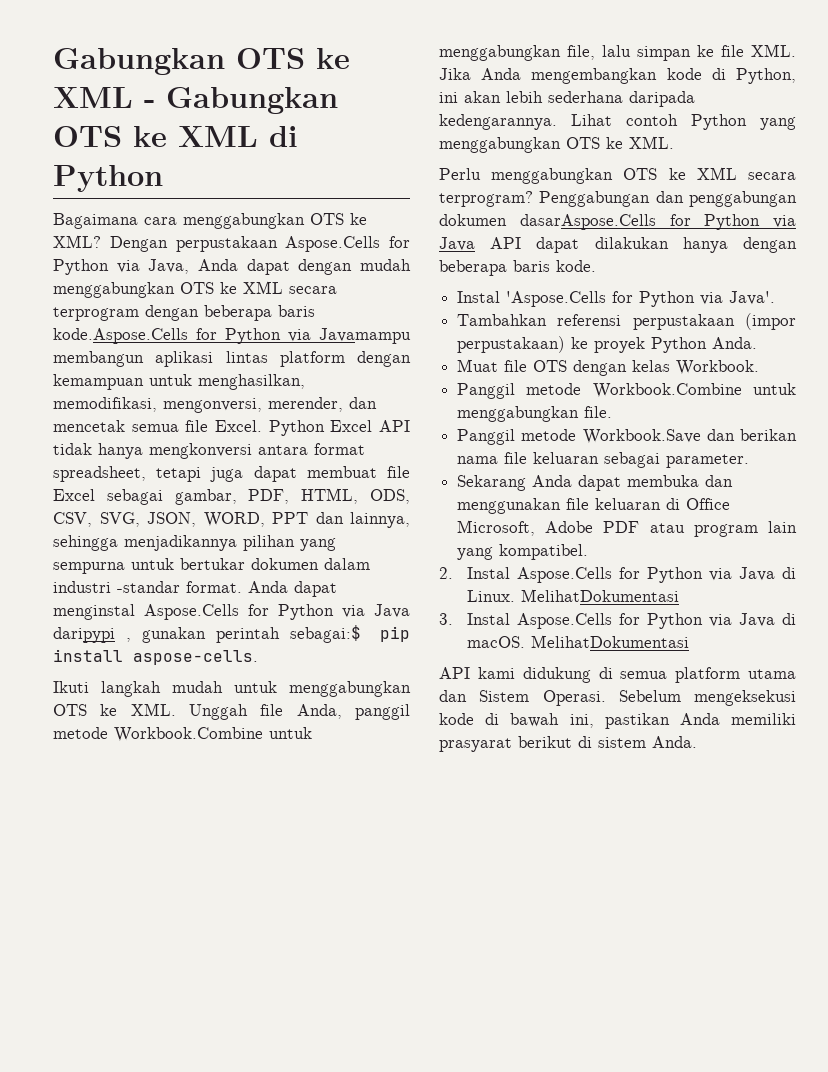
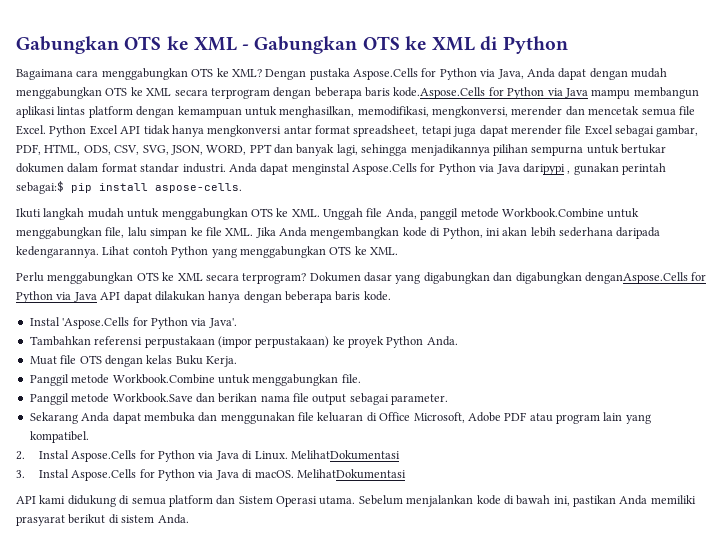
- Dengan perpustakaan Aspose.Cells for Python via Java, Anda dapat dengan mudah menggabungkan OTS ke XML secara terprogram dengan beberapa baris kode.Aspose.Cells for Python via Javamampu membangun aplikasi lintas platform dengan kemampuan untuk menghasilkan, memodifikasi, mengonversi, merender, dan mencetak semua file Excel.
+ Dengan pustaka Aspose.Cells for Python via Java, Anda dapat dengan mudah menggabungkan OTS ke XML secara terprogram dengan beberapa baris kode.Aspose.Cells for Python via Java mampu membangun aplikasi lintas platform dengan kemampuan untuk menghasilkan, memodifikasi, mengkonversi, merender dan mencetak semua file Excel.
- Python Excel API tidak hanya mengkonversi antara format spreadsheet, tetapi juga dapat membuat file Excel sebagai gambar, PDF, HTML, ODS, CSV, SVG, JSON, WORD, PPT dan lainnya, sehingga menjadikannya pilihan yang sempurna untuk bertukar dokumen dalam industri -standar format.
+ Python Excel API tidak hanya mengkonversi antar format spreadsheet, tetapi juga dapat merender file Excel sebagai gambar, PDF, HTML, ODS, CSV, SVG, JSON, WORD, PPT dan banyak lagi, sehingga menjadikannya pilihan sempurna untuk bertukar dokumen dalam format standar industri.
- Penggabungan dan penggabungan dokumen dasarAspose.Cells for Python via Java API dapat dilakukan hanya dengan beberapa baris kode.
+ Dokumen dasar yang digabungkan dan digabungkan denganAspose.Cells for Python via Java API dapat dilakukan hanya dengan beberapa baris kode.
- Muat file OTS dengan kelas Workbook.
+ Muat file OTS dengan kelas Buku Kerja.
- Panggil metode Workbook.Save dan berikan nama file keluaran sebagai parameter.
+ Panggil metode Workbook.Save dan berikan nama file output sebagai parameter.
- API kami didukung di semua platform utama dan Sistem Operasi. Sebelum mengeksekusi kode di bawah ini, pastikan Anda memiliki prasyarat berikut di sistem Anda.
+ API kami didukung di semua platform dan Sistem Operasi utama. Sebelum menjalankan kode di bawah ini, pastikan Anda memiliki prasyarat berikut di sistem Anda.

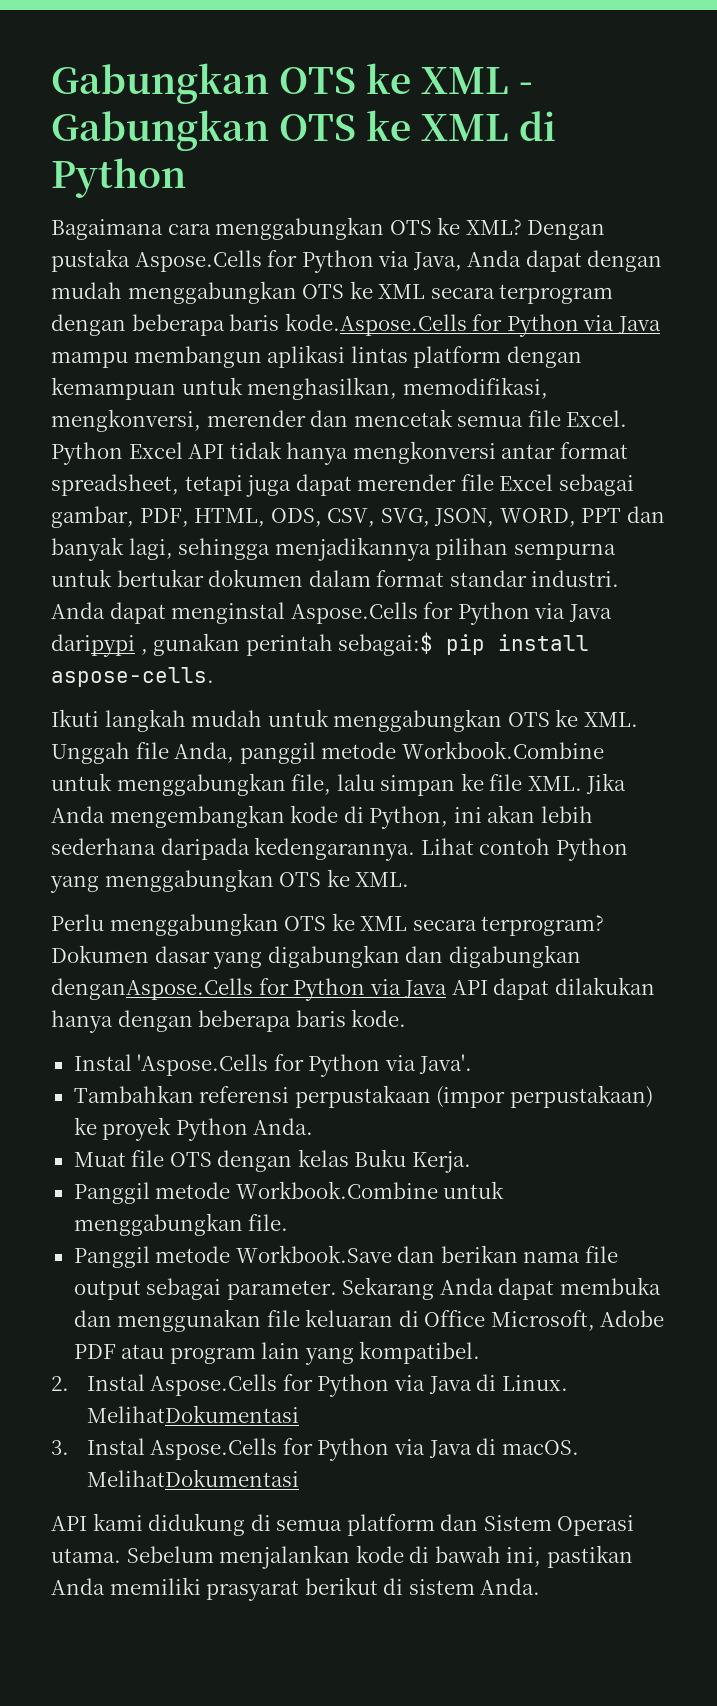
- Panggil metode Workbook.Save dan berikan nama file output sebagai parameter.
- Sekarang Anda dapat membuka dan menggunakan file keluaran di Office Microsoft, Adobe PDF atau program lain yang kompatibel.
+ Panggil metode Workbook.Save dan berikan nama file output sebagai parameter. Sekarang Anda dapat membuka dan menggunakan file keluaran di Office Microsoft, Adobe PDF atau program lain yang kompatibel.

